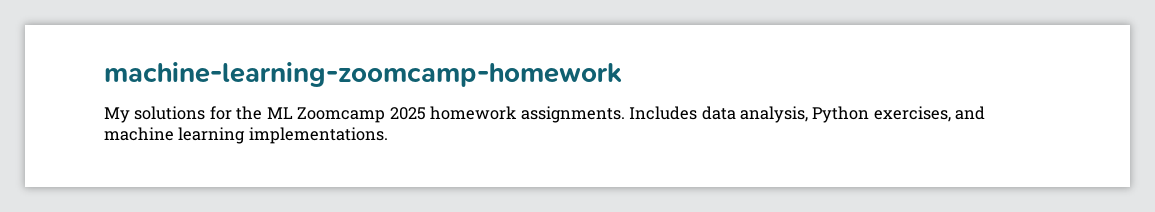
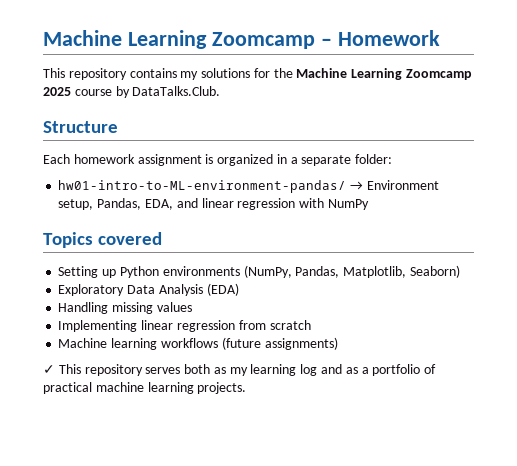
- machine-learning-zoomcamp-homework
- My solutions for the ML Zoomcamp 2025 homework assignments. Includes data analysis, Python exercises, and machine learning implementations.
+ Machine Learning Zoomcamp – Homework
+ This repository contains my solutions for the Machine Learning Zoomcamp 2025 course by DataTalks.Club.
+ Structure
+ Each homework assignment is organized in a separate folder:
+ hw01-intro-to-ML-environment-pandas/ → Environment setup, Pandas, EDA, and linear regression with NumPy
+ Topics covered
+ Setting up Python environments (NumPy, Pandas, Matplotlib, Seaborn)
+ Exploratory Data Analysis (EDA)
+ Handling missing values
+ Implementing linear regression from scratch
+ Machine learning workflows (future assignments)
+ ✓ This repository serves both as my learning log and as a portfolio of practical machine learning projects.

